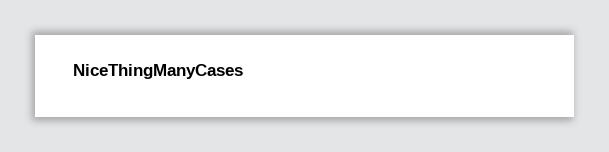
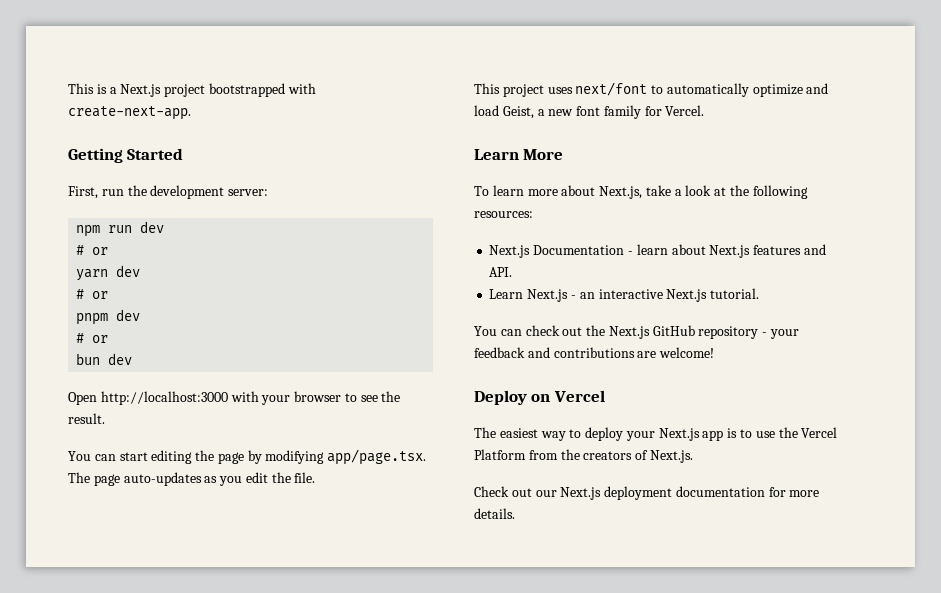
- NiceThingManyCases
+ This is a Next.js project bootstrapped with create-next-app.
+ Getting Started
+ First, run the development server:
+ npm run dev
+ # or
+ yarn dev
+ # or
+ pnpm dev
+ # or
+ bun dev
+ Open http://localhost:3000 with your browser to see the result.
+ You can start editing the page by modifying app/page.tsx. The page auto-updates as you edit the file.
+ This project uses next/font to automatically optimize and load Geist, a new font family for Vercel.
+ Learn More
+ To learn more about Next.js, take a look at the following resources:
+ Next.js Documentation - learn about Next.js features and API.
+ Learn Next.js - an interactive Next.js tutorial.
+ You can check out the Next.js GitHub repository - your feedback and contributions are welcome!
+ Deploy on Vercel
+ The easiest way to deploy your Next.js app is to use the Vercel Platform from the creators of Next.js.
+ Check out our Next.js deployment documentation for more details.

